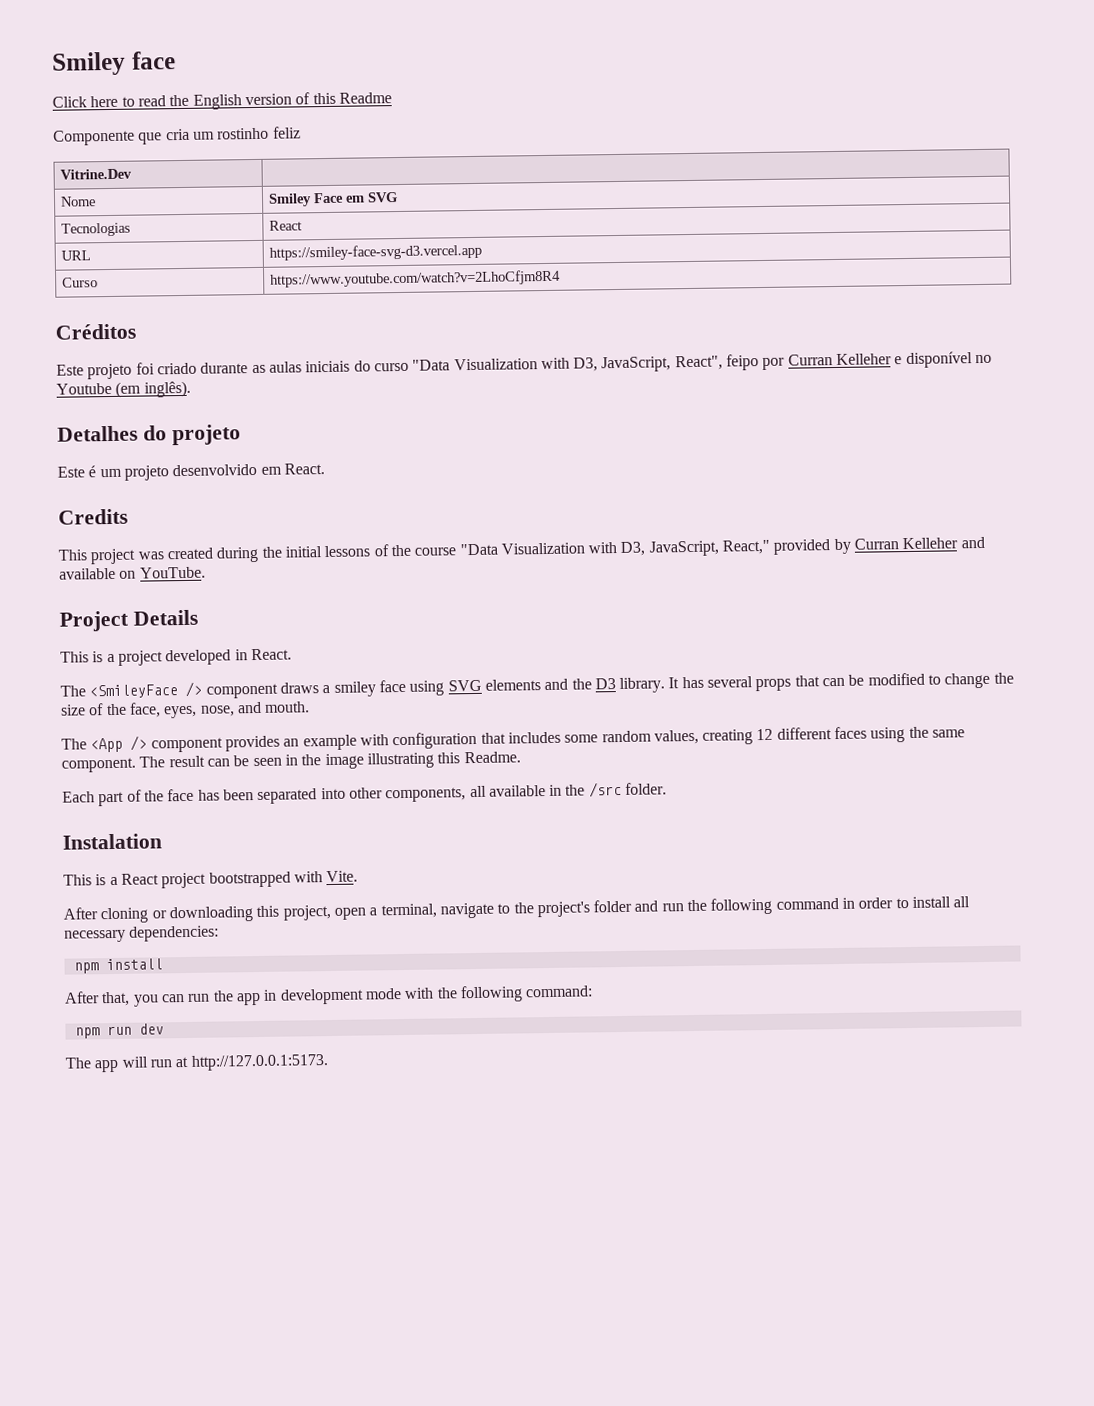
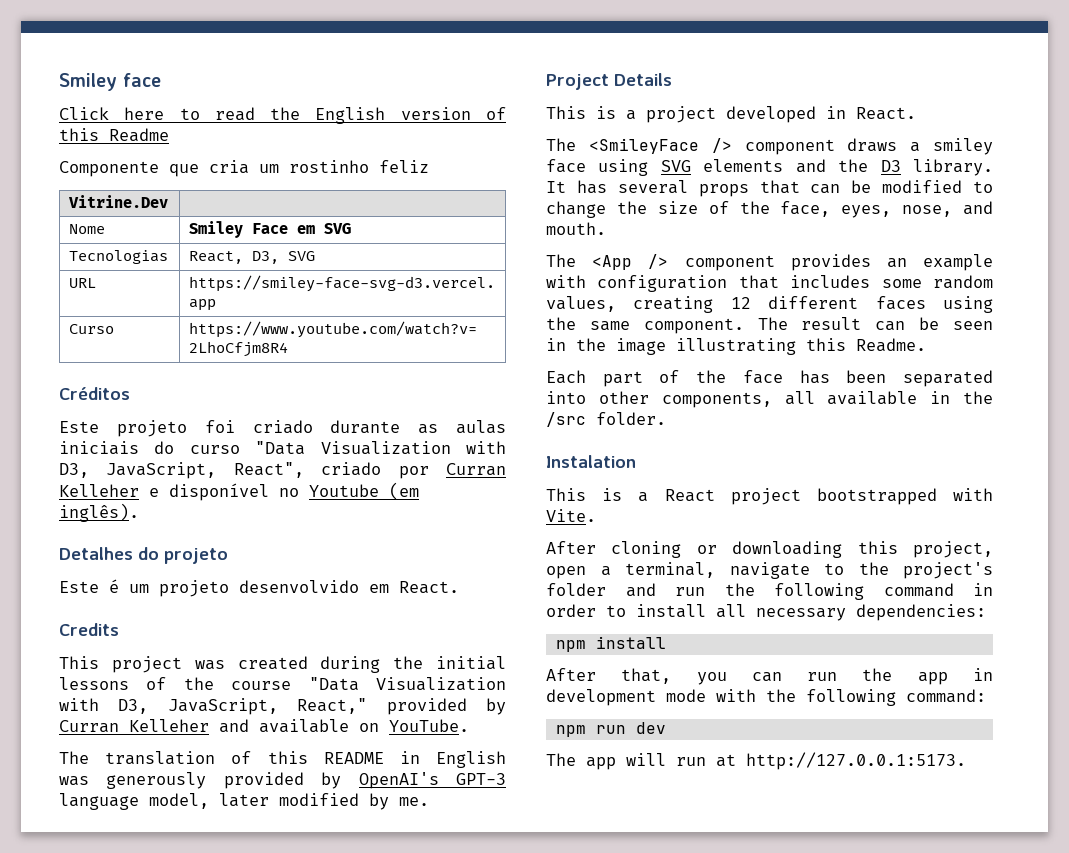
- Tecnologias | React
+ Tecnologias | React, D3, SVG
- Este projeto foi criado durante as aulas iniciais do curso "Data Visualization with D3, JavaScript, React", feipo por Curran Kelleher e disponível no Youtube (em inglês).
+ Este projeto foi criado durante as aulas iniciais do curso "Data Visualization with D3, JavaScript, React", criado por Curran Kelleher e disponível no Youtube (em inglês).
+ The translation of this README in English was generously provided by OpenAI's GPT-3 language model, later modified by me.

